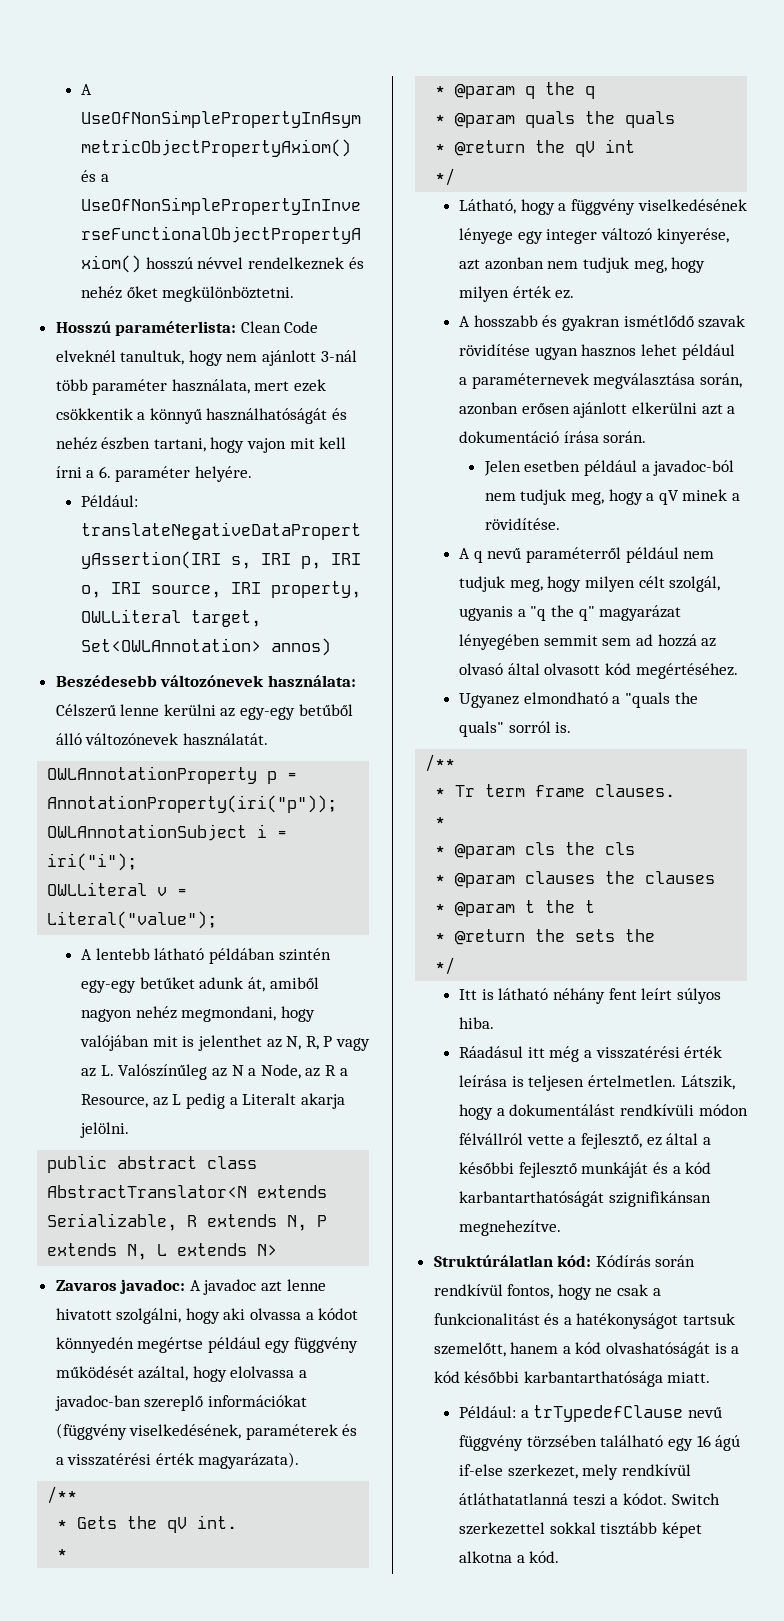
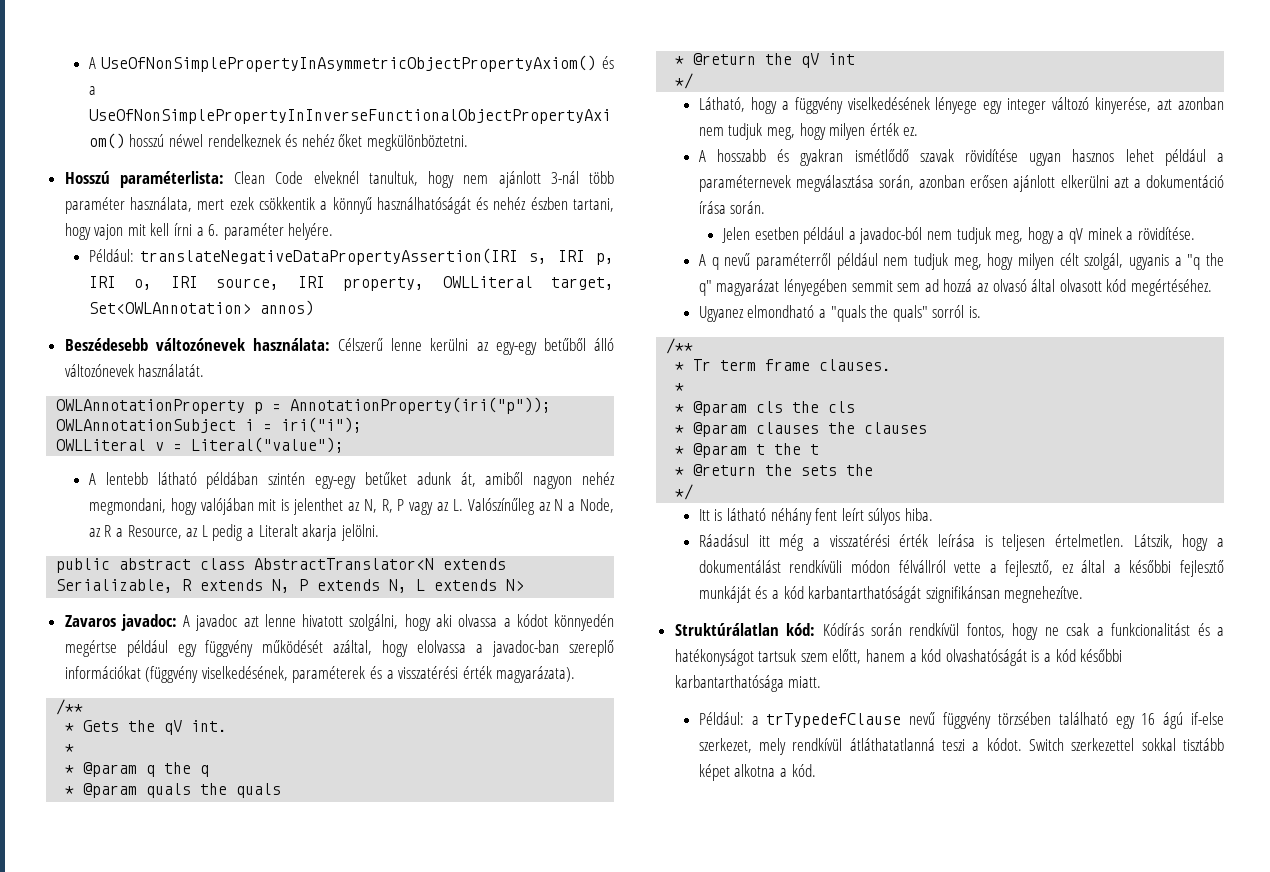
- Struktúrálatlan kód: Kódírás során rendkívül fontos, hogy ne csak a funkcionalitást és a hatékonyságot tartsuk szemelőtt, hanem a kód olvashatóságát is a kód későbbi karbantarthatósága miatt.
+ Struktúrálatlan kód: Kódírás során rendkívül fontos, hogy ne csak a funkcionalitást és a hatékonyságot tartsuk szem előtt, hanem a kód olvashatóságát is a kód későbbi karbantarthatósága miatt.

